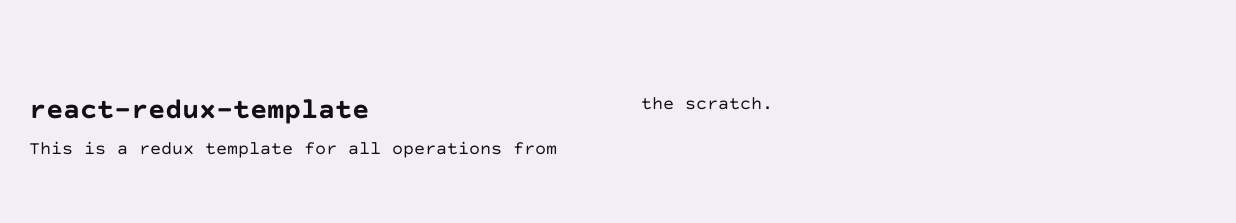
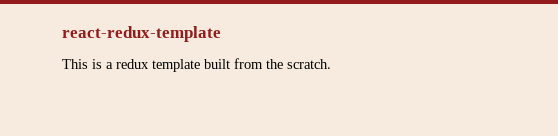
- This is a redux template for all operations from the scratch.
+ This is a redux template built from the scratch.

